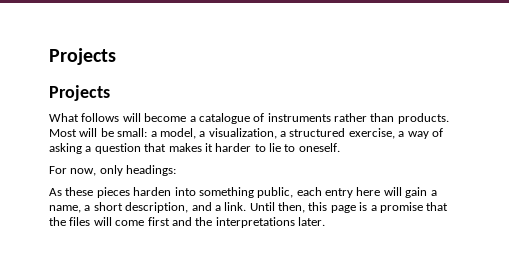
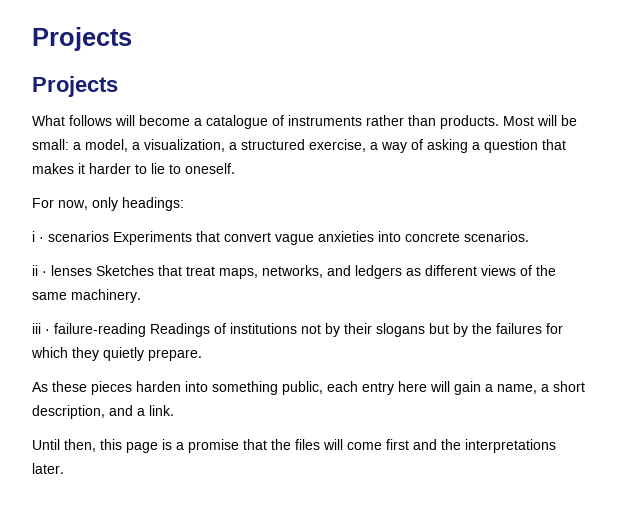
+ i · scenarios Experiments that convert vague anxieties into concrete scenarios.
+ ii · lenses Sketches that treat maps, networks, and ledgers as different views of the same machinery.
+ iii · failure-reading Readings of institutions not by their slogans but by the failures for which they quietly prepare.
- As these pieces harden into something public, each entry here will gain a name, a short description, and a link. Until then, this page is a promise that the files will come first and the interpretations later.
+ As these pieces harden into something public, each entry here will gain a name, a short description, and a link.
+ Until then, this page is a promise that the files will come first and the interpretations later.

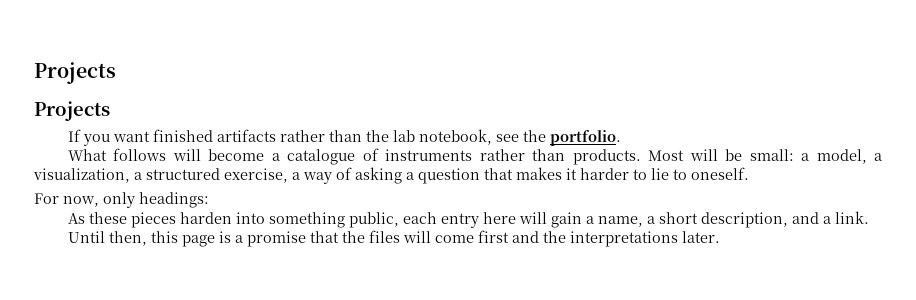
+ If you want finished artifacts rather than the lab notebook, see the portfolio.
- i · scenarios Experiments that convert vague anxieties into concrete scenarios.
- ii · lenses Sketches that treat maps, networks, and ledgers as different views of the same machinery.
- iii · failure-reading Readings of institutions not by their slogans but by the failures for which they quietly prepare.

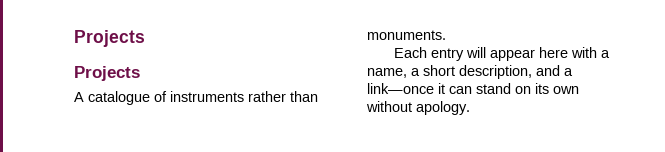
- If you want finished artifacts rather than the lab notebook, see the portfolio.
- What follows will become a catalogue of instruments rather than products. Most will be small: a model, a visualization, a structured exercise, a way of asking a question that makes it harder to lie to oneself.
- For now, only headings:
- As these pieces harden into something public, each entry here will gain a name, a short description, and a link.
- Until then, this page is a promise that the files will come first and the interpretations later.
+ A catalogue of instruments rather than monuments.
+ Each entry will appear here with a name, a short description, and a link—once it can stand on its own without apology.

